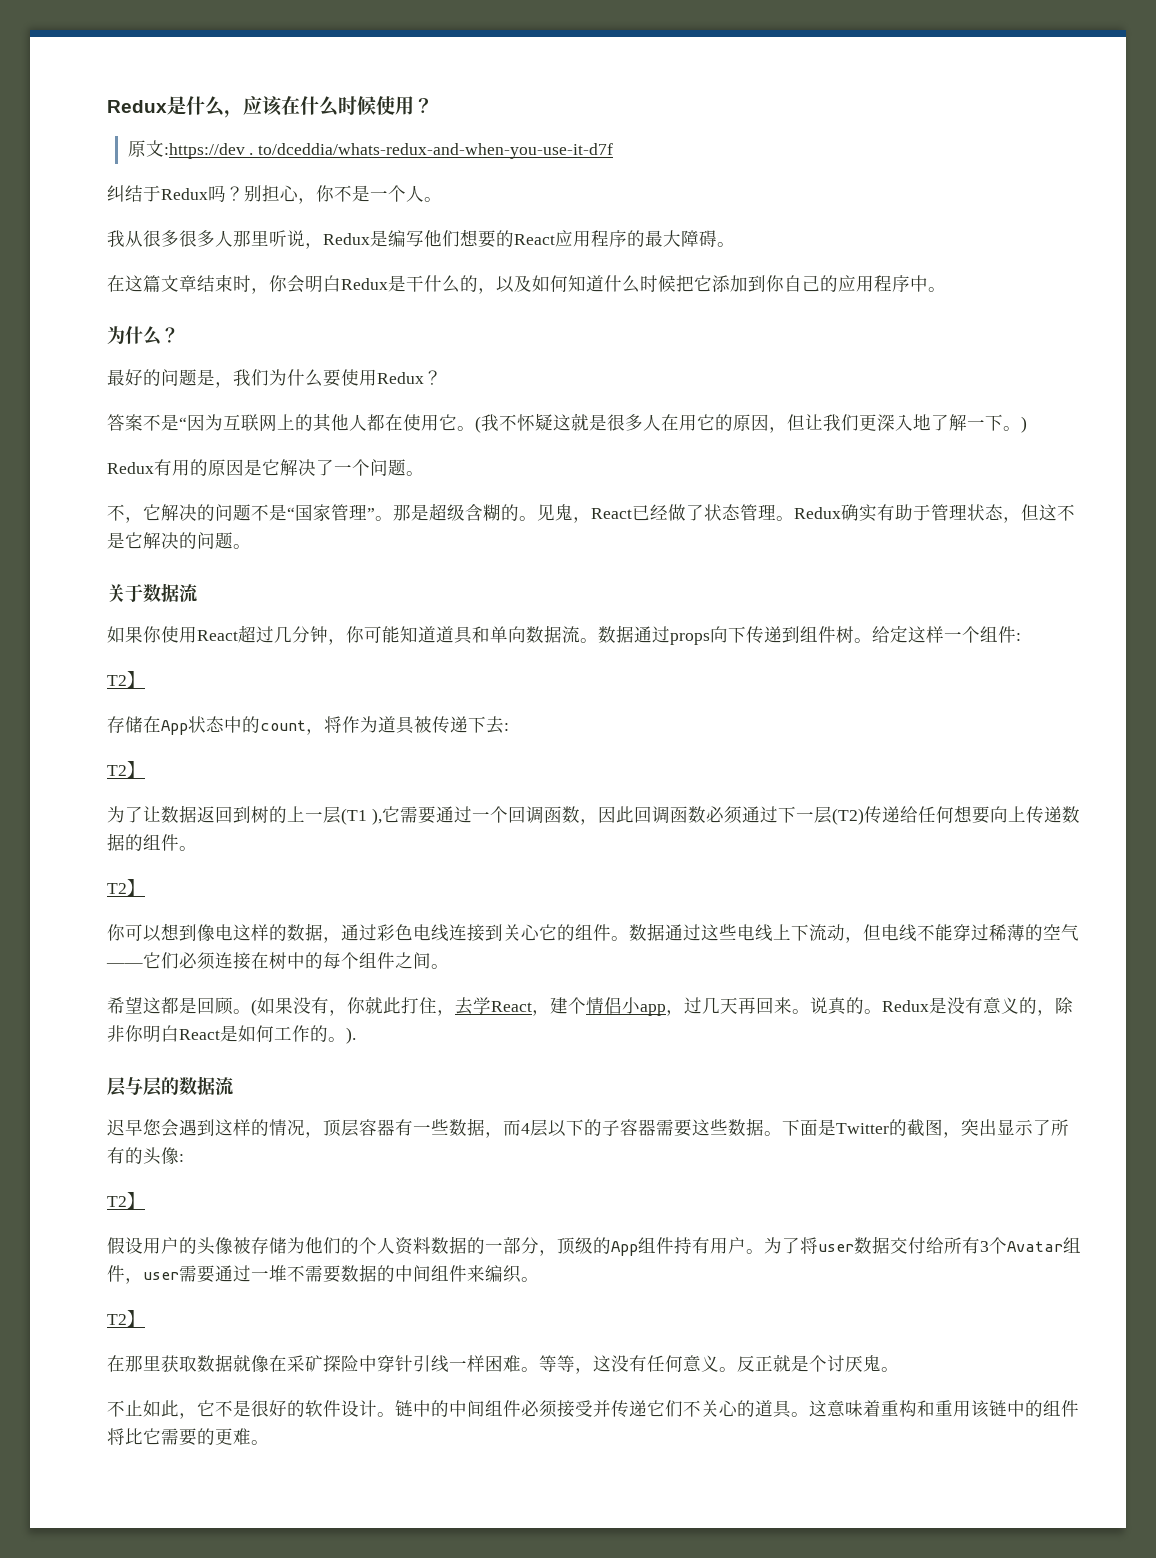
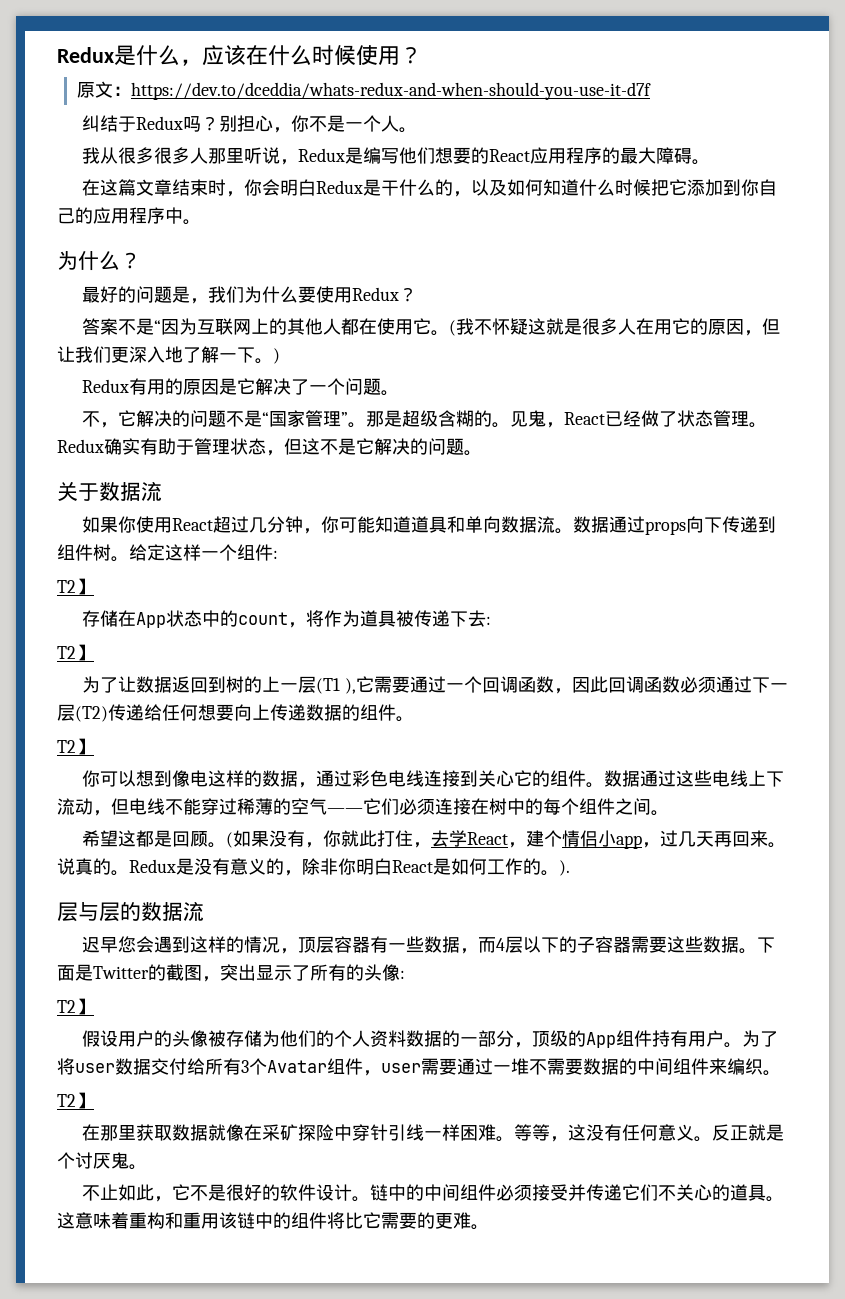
- 原文:https://dev . to/dceddia/whats-redux-and-when-you-use-it-d7f
+ 原文：https://dev.to/dceddia/whats-redux-and-when-should-you-use-it-d7f

